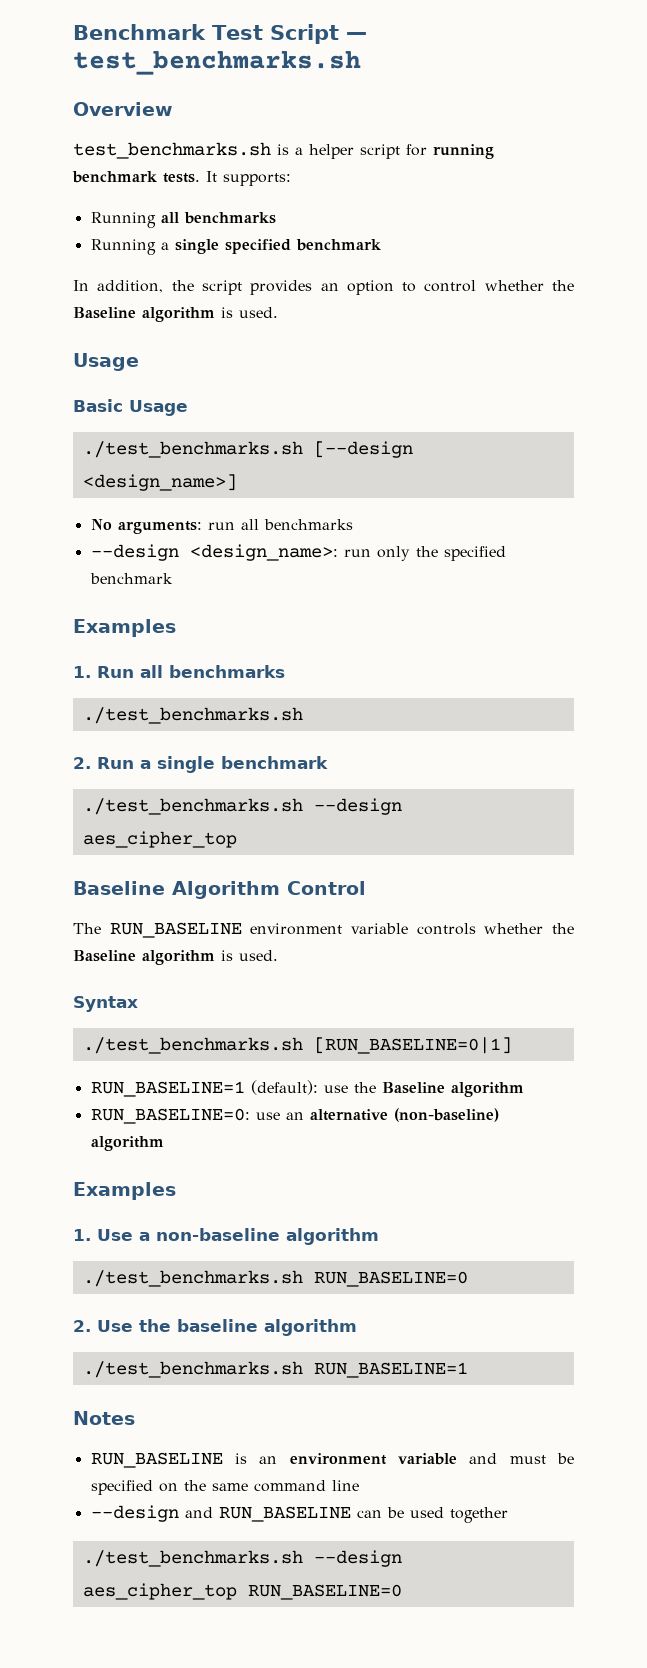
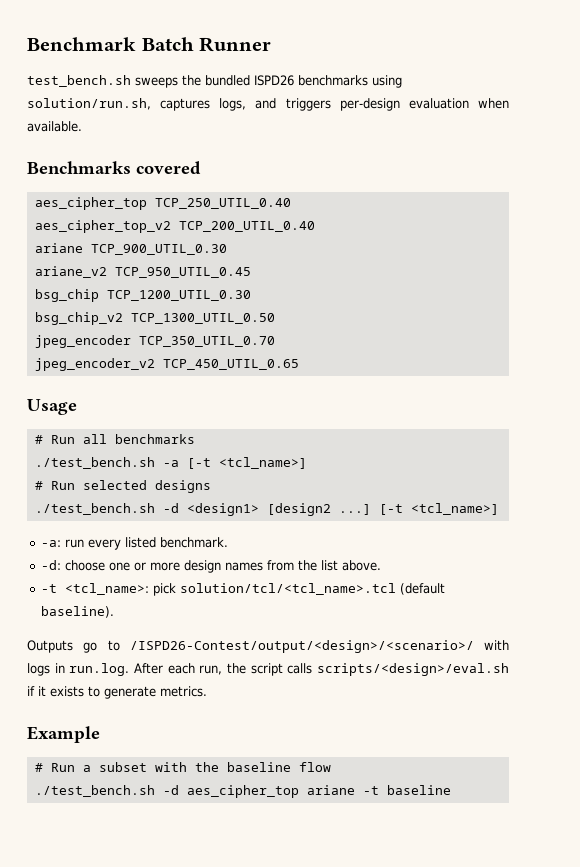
- Benchmark Test Script — test_benchmarks.sh
- Overview
- test_benchmarks.sh is a helper script for running benchmark tests. It supports:
- Running all benchmarks
- Running a single specified benchmark
- In addition, the script provides an option to control whether the Baseline algorithm is used.
+ Benchmark Batch Runner
+ test_bench.sh sweeps the bundled ISPD26 benchmarks using solution/run.sh, captures logs, and triggers per-design evaluation when available.
+ Benchmarks covered
+ aes_cipher_top TCP_250_UTIL_0.40
+ aes_cipher_top_v2 TCP_200_UTIL_0.40
+ ariane TCP_900_UTIL_0.30
+ ariane_v2 TCP_950_UTIL_0.45
+ bsg_chip TCP_1200_UTIL_0.30
+ bsg_chip_v2 TCP_1300_UTIL_0.50
+ jpeg_encoder TCP_350_UTIL_0.70
+ jpeg_encoder_v2 TCP_450_UTIL_0.65
  Usage
- Basic Usage
- ./test_benchmarks.sh [--design <design_name>]
- No arguments: run all benchmarks
- --design <design_name>: run only the specified benchmark
- Examples
- 1. Run all benchmarks
- ./test_benchmarks.sh
- 2. Run a single benchmark
- ./test_benchmarks.sh --design aes_cipher_top
- Baseline Algorithm Control
- The RUN_BASELINE environment variable controls whether the Baseline algorithm is used.
- Syntax
- ./test_benchmarks.sh [RUN_BASELINE=0|1]
- RUN_BASELINE=1 (default): use the Baseline algorithm
- RUN_BASELINE=0: use an alternative (non-baseline) algorithm
- Examples
- 1. Use a non-baseline algorithm
- ./test_benchmarks.sh RUN_BASELINE=0
- 2. Use the baseline algorithm
- ./test_benchmarks.sh RUN_BASELINE=1
- Notes
- RUN_BASELINE is an environment variable and must be specified on the same command line
- --design and RUN_BASELINE can be used together
- ./test_benchmarks.sh --design aes_cipher_top RUN_BASELINE=0
+ # Run all benchmarks
+ ./test_bench.sh -a [-t <tcl_name>]
+ # Run selected designs
+ ./test_bench.sh -d <design1> [design2 ...] [-t <tcl_name>]
+ -a: run every listed benchmark.
+ -d: choose one or more design names from the list above.
+ -t <tcl_name>: pick solution/tcl/<tcl_name>.tcl (default baseline).
+ Outputs go to /ISPD26-Contest/output/<design>/<scenario>/ with logs in run.log. After each run, the script calls scripts/<design>/eval.sh if it exists to generate metrics.
+ Example
+ # Run a subset with the baseline flow
+ ./test_bench.sh -d aes_cipher_top ariane -t baseline

